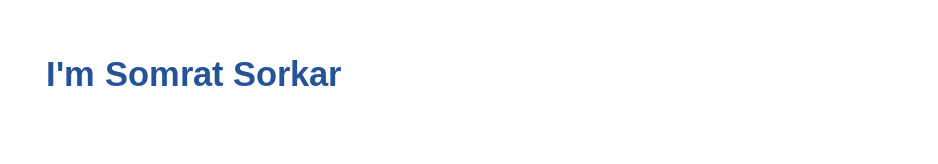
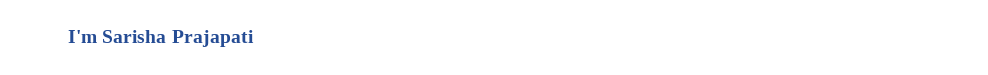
- I'm Somrat Sorkar
+ I'm Sarisha Prajapati

